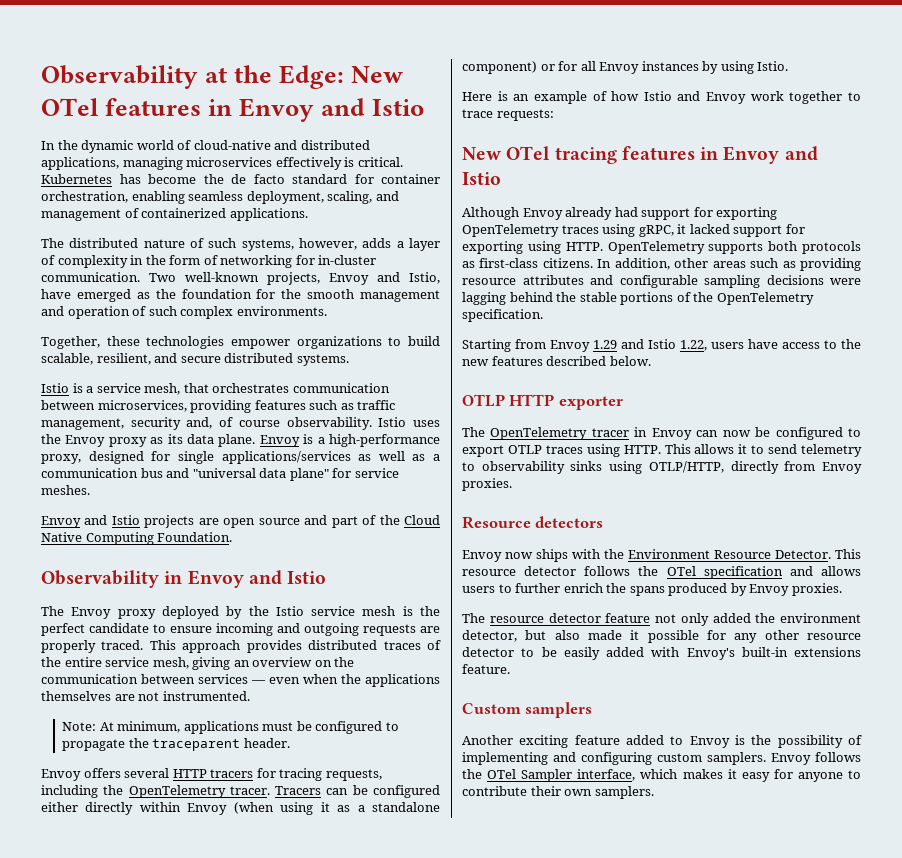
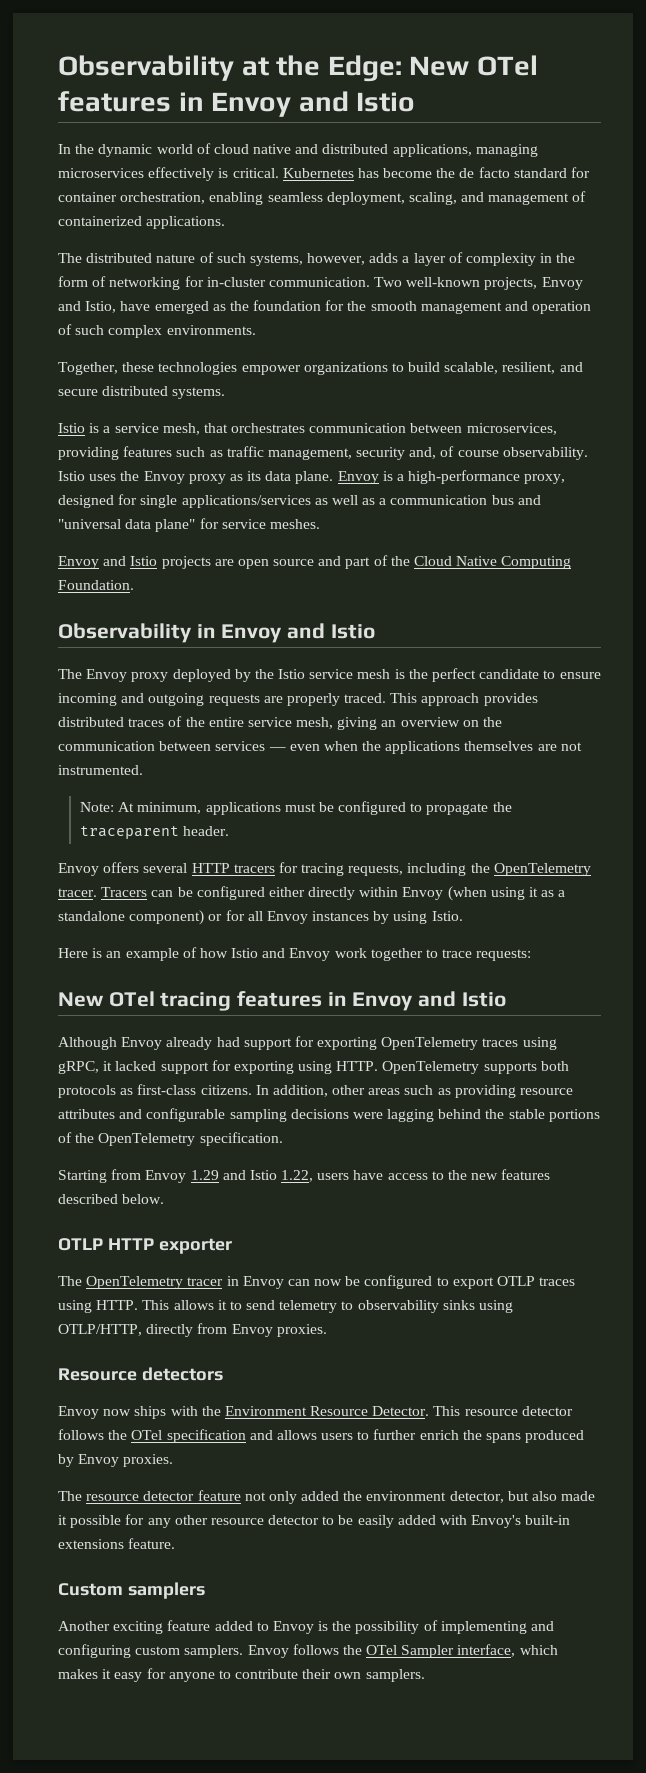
- In the dynamic world of cloud-native and distributed applications, managing microservices effectively is critical.
+ In the dynamic world of cloud native and distributed applications, managing microservices effectively is critical.

